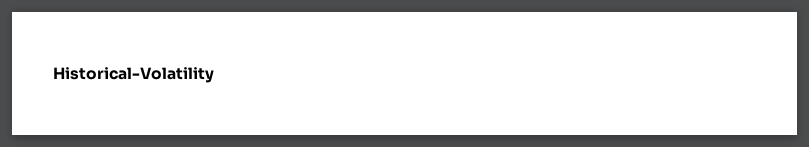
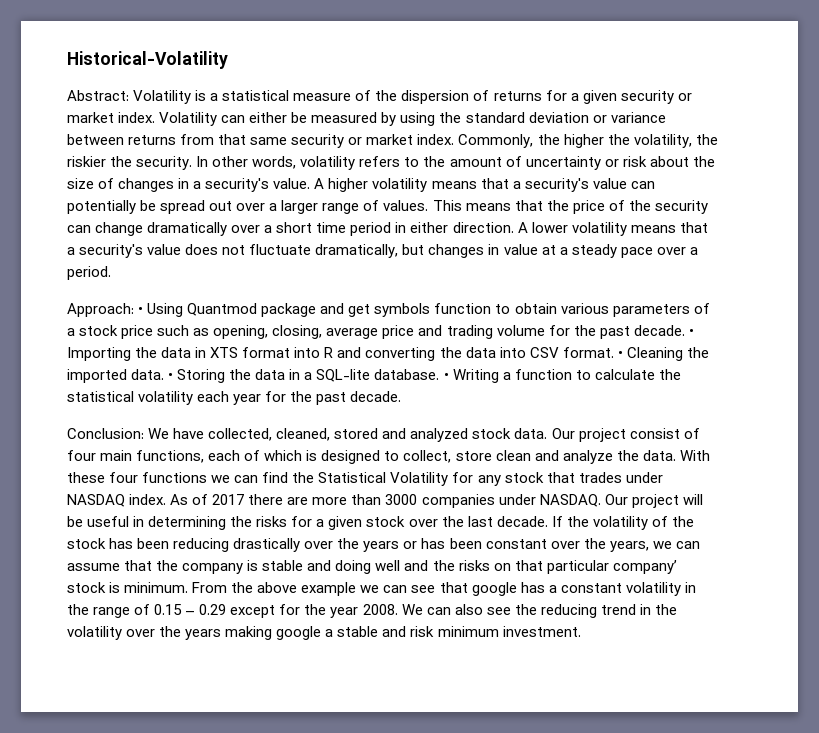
+ Abstract: Volatility is a statistical measure of the dispersion of returns for a given security or market index. Volatility can either be measured by using the standard deviation or variance between returns from that same security or market index. Commonly, the higher the volatility, the riskier the security. In other words, volatility refers to the amount of uncertainty or risk about the size of changes in a security's value. A higher volatility means that a security's value can potentially be spread out over a larger range of values. This means that the price of the security can change dramatically over a short time period in either direction. A lower volatility means that a security's value does not fluctuate dramatically, but changes in value at a steady pace over a period.
+ Approach: • Using Quantmod package and get symbols function to obtain various parameters of a stock price such as opening, closing, average price and trading volume for the past decade. • Importing the data in XTS format into R and converting the data into CSV format. • Cleaning the imported data. • Storing the data in a SQL-lite database. • Writing a function to calculate the statistical volatility each year for the past decade.
+ Conclusion: We have collected, cleaned, stored and analyzed stock data. Our project consist of four main functions, each of which is designed to collect, store clean and analyze the data. With these four functions we can find the Statistical Volatility for any stock that trades under NASDAQ index. As of 2017 there are more than 3000 companies under NASDAQ. Our project will be useful in determining the risks for a given stock over the last decade. If the volatility of the stock has been reducing drastically over the years or has been constant over the years, we can assume that the company is stable and doing well and the risks on that particular company’ stock is minimum. From the above example we can see that google has a constant volatility in the range of 0.15 – 0.29 except for the year 2008. We can also see the reducing trend in the volatility over the years making google a stable and risk minimum investment.

